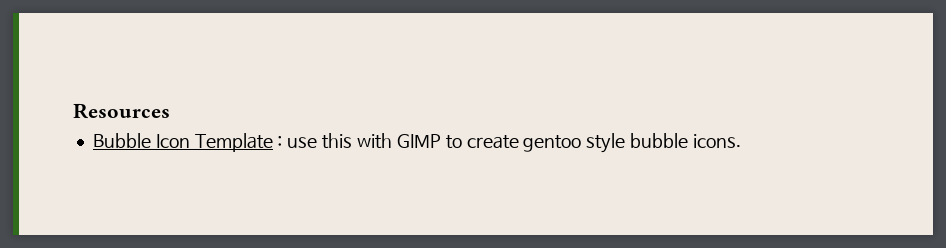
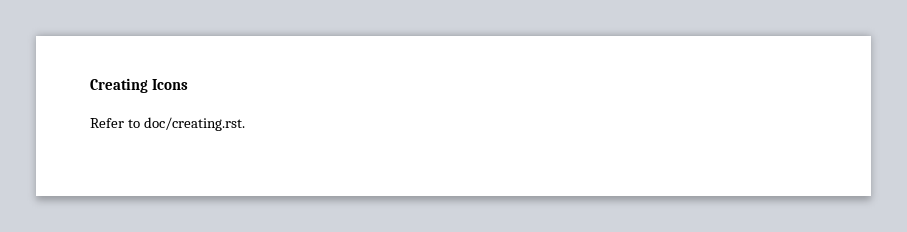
- Resources
- Bubble Icon Template : use this with GIMP to create gentoo style bubble icons.
+ Creating Icons
+ Refer to doc/creating.rst.

